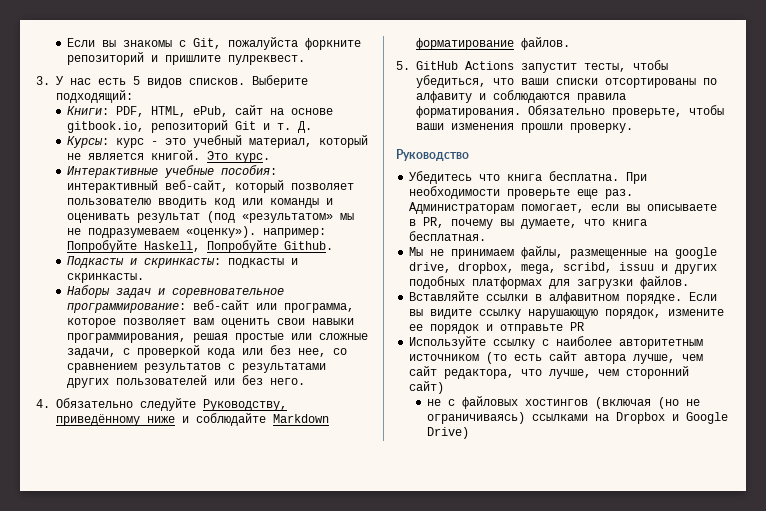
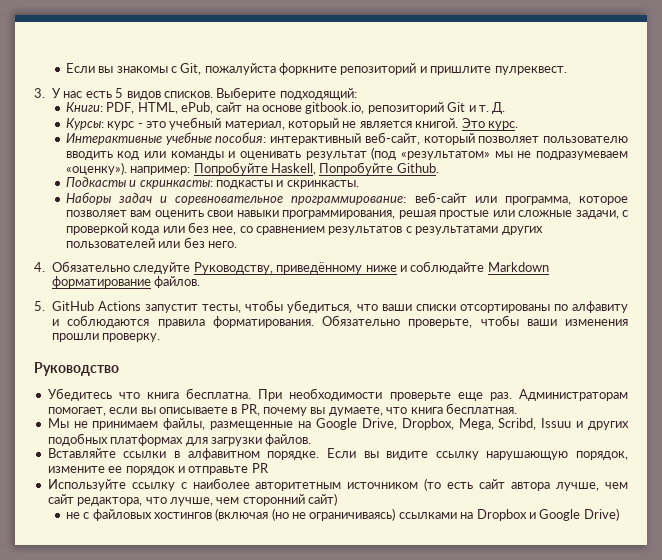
- Мы не принимаем файлы, размещенные на google drive, dropbox, mega, scribd, issuu и других подобных платформах для загрузки файлов.
+ Мы не принимаем файлы, размещенные на Google Drive, Dropbox, Mega, Scribd, Issuu и других подобных платформах для загрузки файлов.

